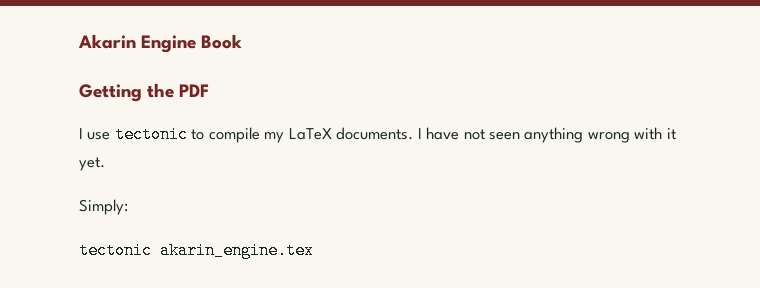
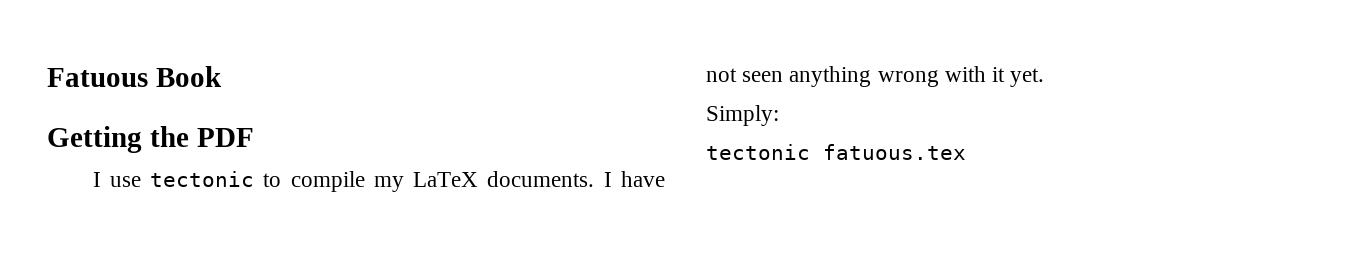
- Akarin Engine Book
+ Fatuous Book
- tectonic akarin_engine.tex
+ tectonic fatuous.tex

